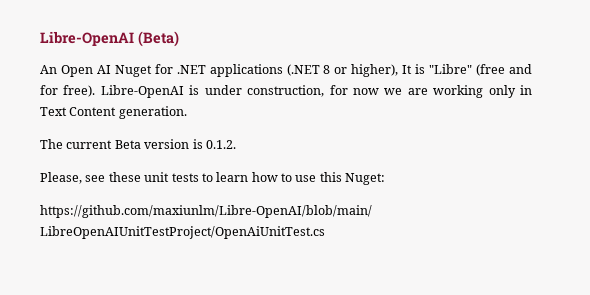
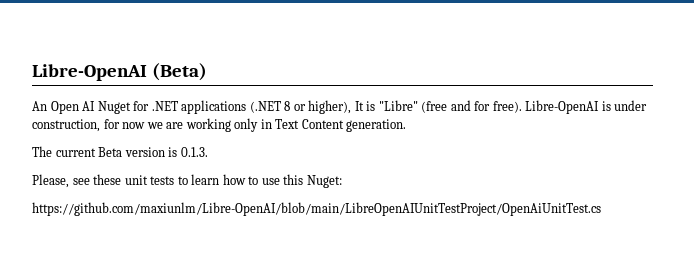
- The current Beta version is 0.1.2.
+ The current Beta version is 0.1.3.

